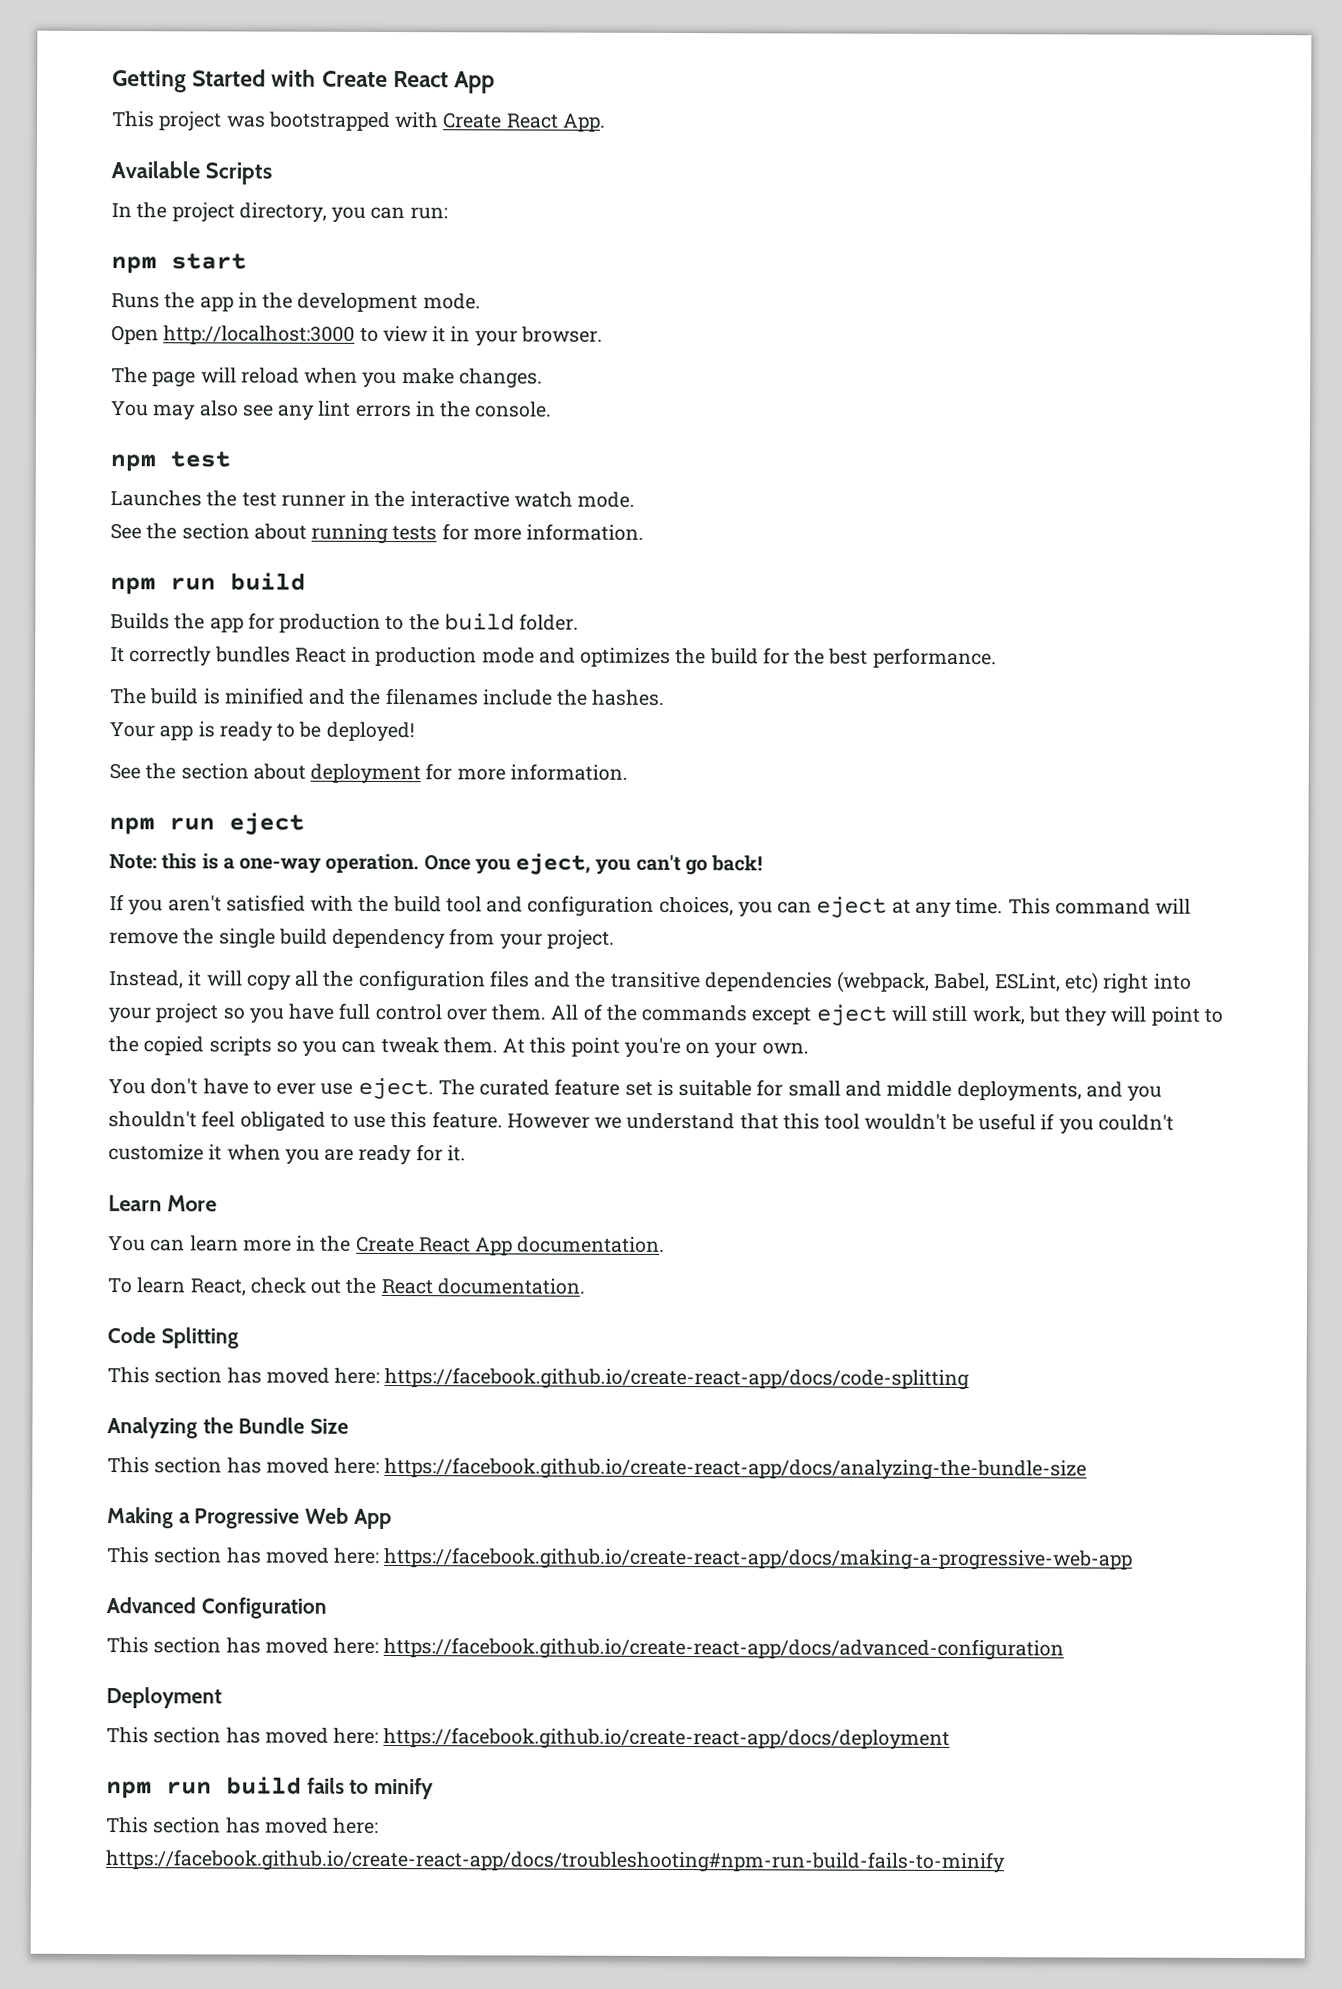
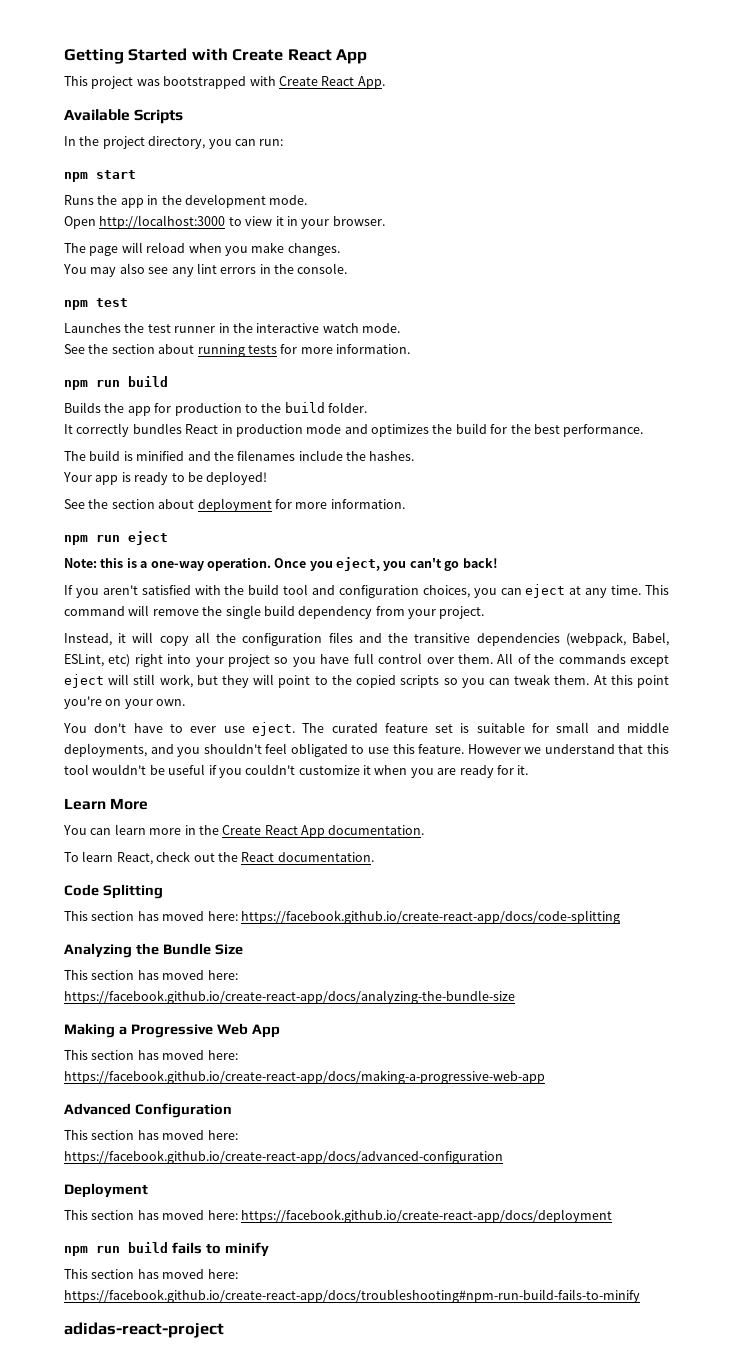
+ adidas-react-project

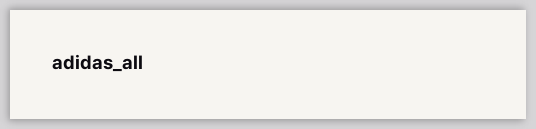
- Getting Started with Create React App
- This project was bootstrapped with Create React App.
- Available Scripts
- In the project directory, you can run:
- npm start
- Runs the app in the development mode.
- Open http://localhost:3000 to view it in your browser.
- The page will reload when you make changes.
- You may also see any lint errors in the console.
- npm test
- Launches the test runner in the interactive watch mode.
- See the section about running tests for more information.
- npm run build
- Builds the app for production to the build folder.
- It correctly bundles React in production mode and optimizes the build for the best performance.
- The build is minified and the filenames include the hashes.
- Your app is ready to be deployed!
- See the section about deployment for more information.
- npm run eject
- Note: this is a one-way operation. Once you eject, you can't go back!
- If you aren't satisfied with the build tool and configuration choices, you can eject at any time. This command will remove the single build dependency from your project.
- Instead, it will copy all the configuration files and the transitive dependencies (webpack, Babel, ESLint, etc) right into your project so you have full control over them. All of the commands except eject will still work, but they will point to the copied scripts so you can tweak them. At this point you're on your own.
- You don't have to ever use eject. The curated feature set is suitable for small and middle deployments, and you shouldn't feel obligated to use this feature. However we understand that this tool wouldn't be useful if you couldn't customize it when you are ready for it.
- Learn More
- You can learn more in the Create React App documentation.
- To learn React, check out the React documentation.
- Code Splitting
- This section has moved here: https://facebook.github.io/create-react-app/docs/code-splitting
- Analyzing the Bundle Size
- This section has moved here: https://facebook.github.io/create-react-app/docs/analyzing-the-bundle-size
- Making a Progressive Web App
- This section has moved here: https://facebook.github.io/create-react-app/docs/making-a-progressive-web-app
- Advanced Configuration
- This section has moved here: https://facebook.github.io/create-react-app/docs/advanced-configuration
- Deployment
- This section has moved here: https://facebook.github.io/create-react-app/docs/deployment
- npm run build fails to minify
- This section has moved here: https://facebook.github.io/create-react-app/docs/troubleshooting#npm-run-build-fails-to-minify
- adidas-react-project
+ adidas_all

